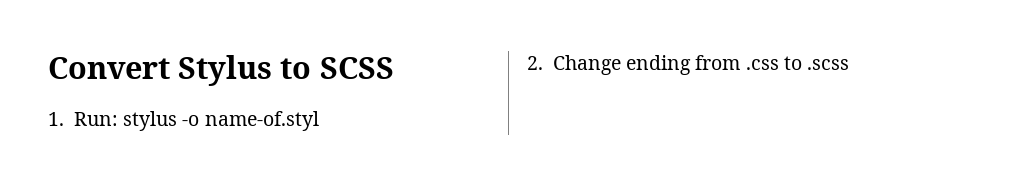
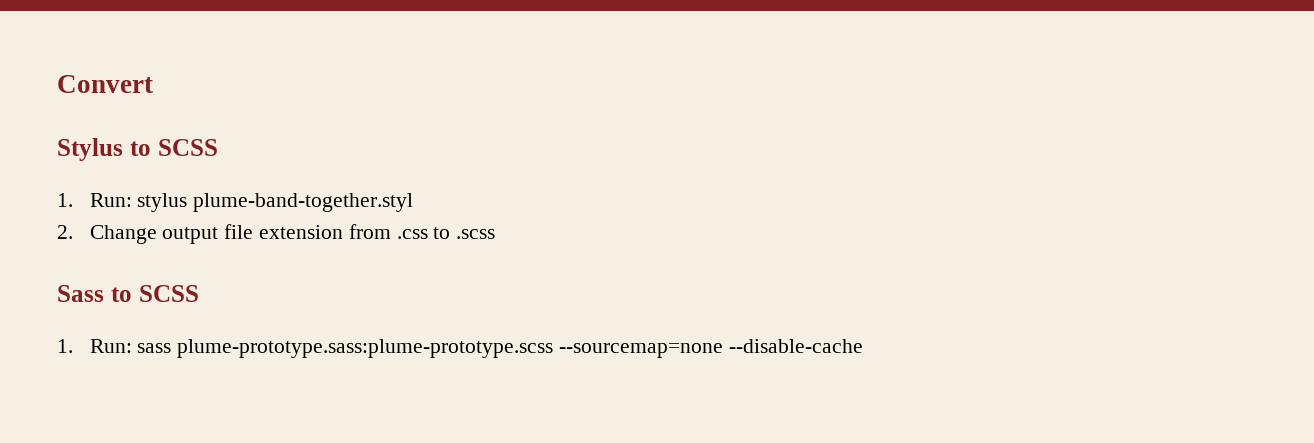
- Convert Stylus to SCSS
+ Convert
+ Stylus to SCSS
- 1. Run: stylus -o name-of.styl
+ 1. Run: stylus plume-band-together.styl
- 2. Change ending from .css to .scss
+ 2. Change output file extension from .css to .scss
+ Sass to SCSS
+ 1. Run: sass plume-prototype.sass:plume-prototype.scss --sourcemap=none --disable-cache

